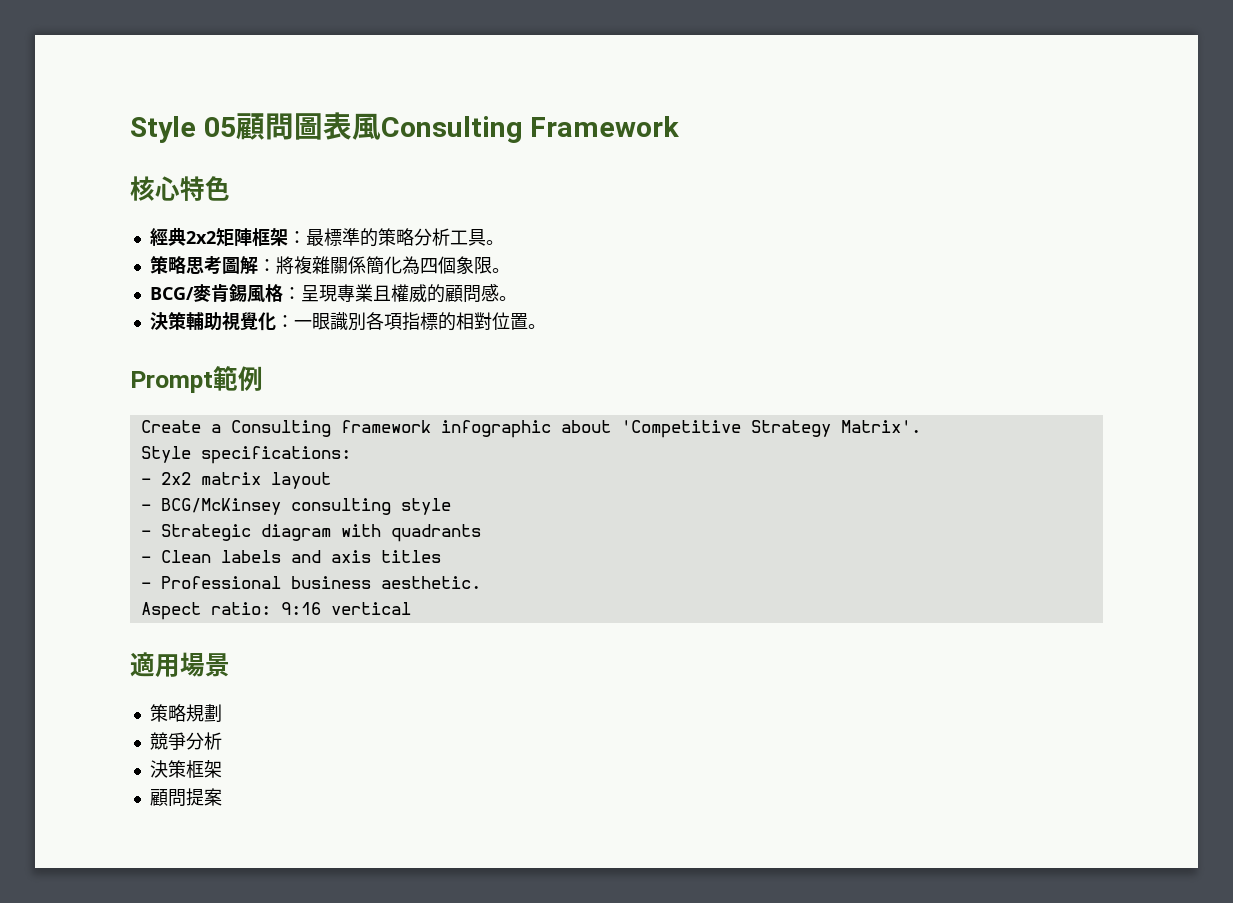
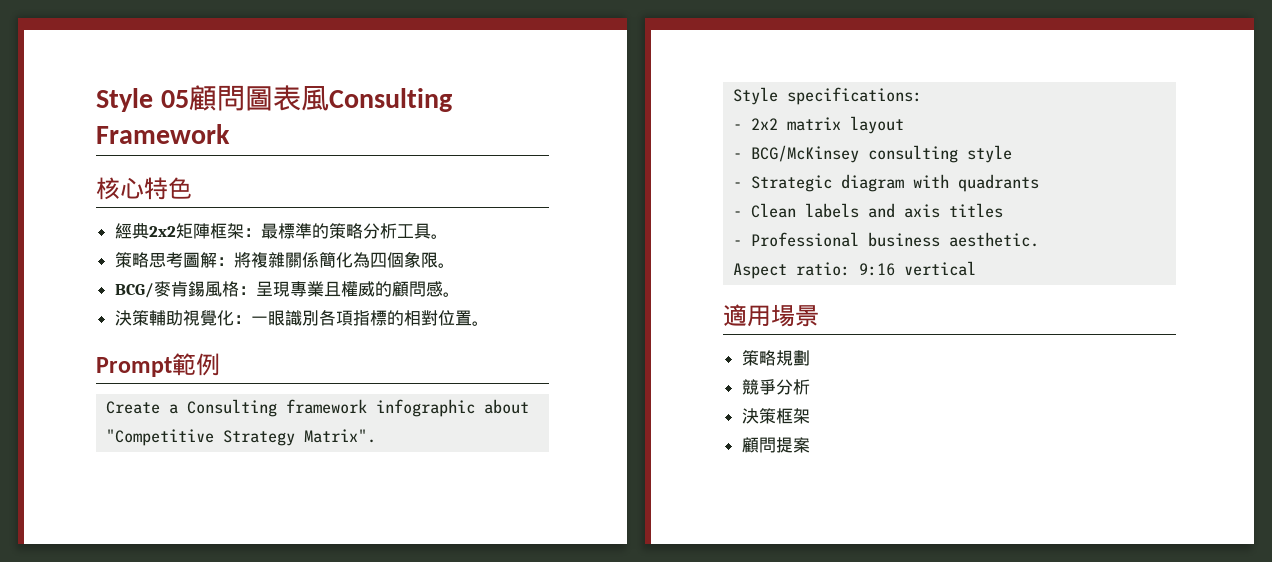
- Create a Consulting framework infographic about 'Competitive Strategy Matrix'.
+ Create a Consulting framework infographic about "Competitive Strategy Matrix".

